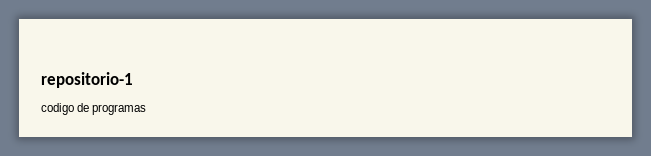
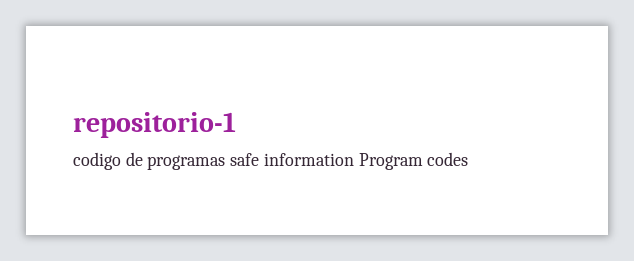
- codigo de programas
+ codigo de programas safe information Program codes

